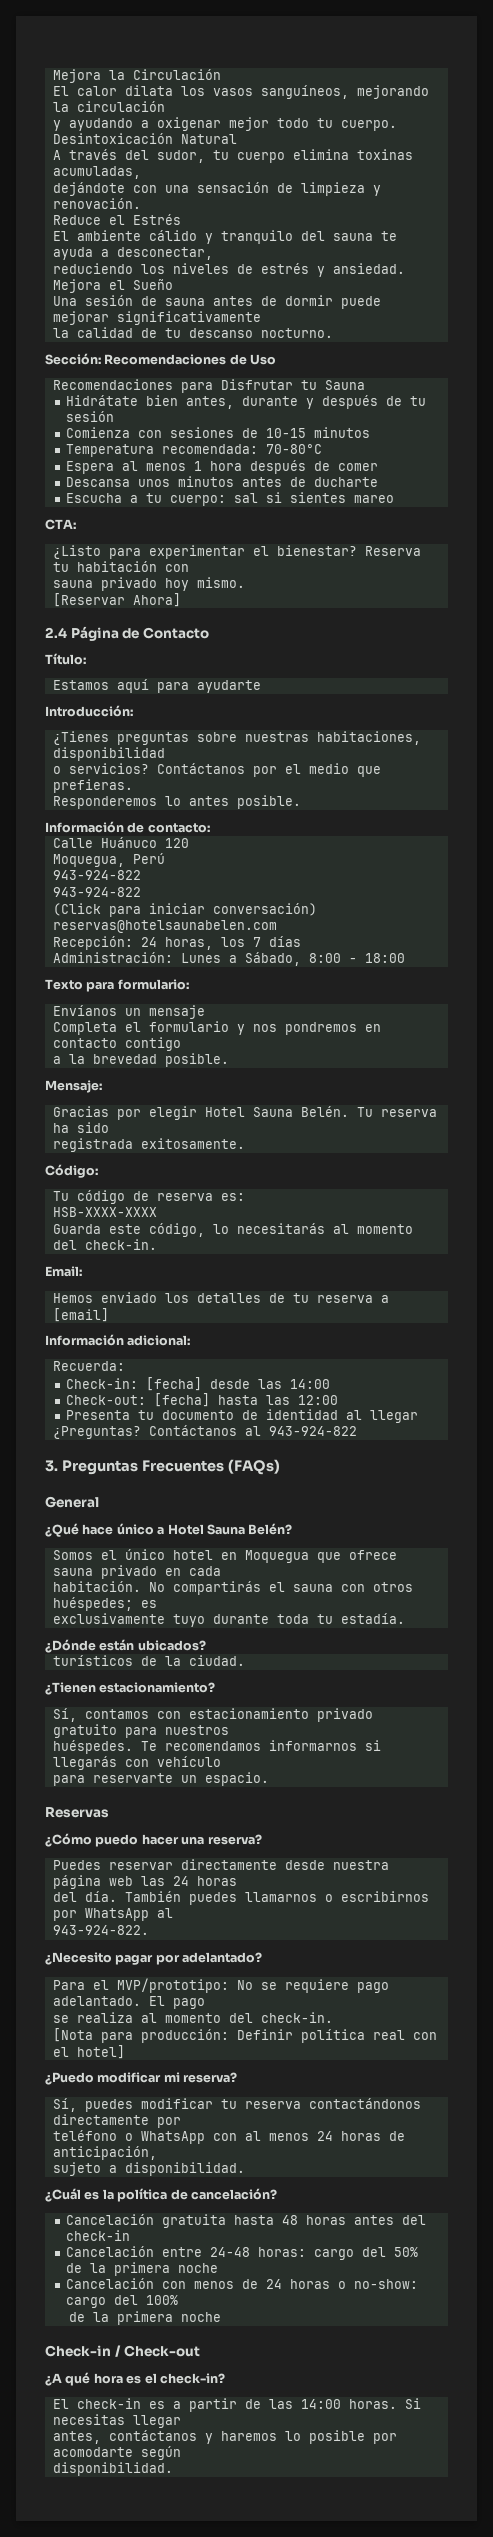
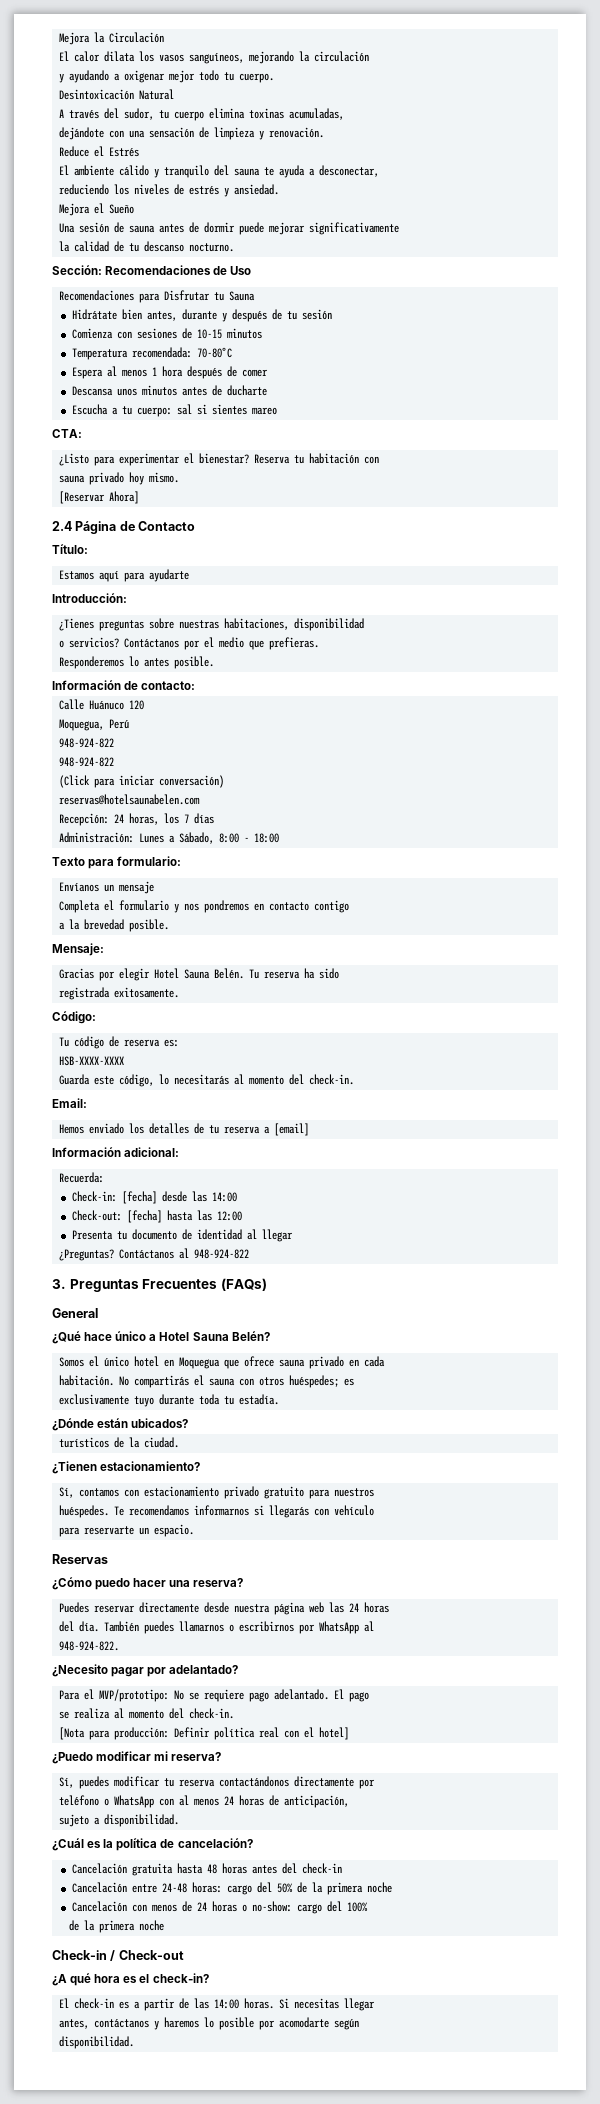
  Moquegua, Perú
- 943-924-822
- 943-924-822
+ 948-924-822
+ 948-924-822
- Contáctanos al 943-924-822
+ Contáctanos al 948-924-822
- 943-924-822.
+ 948-924-822.

